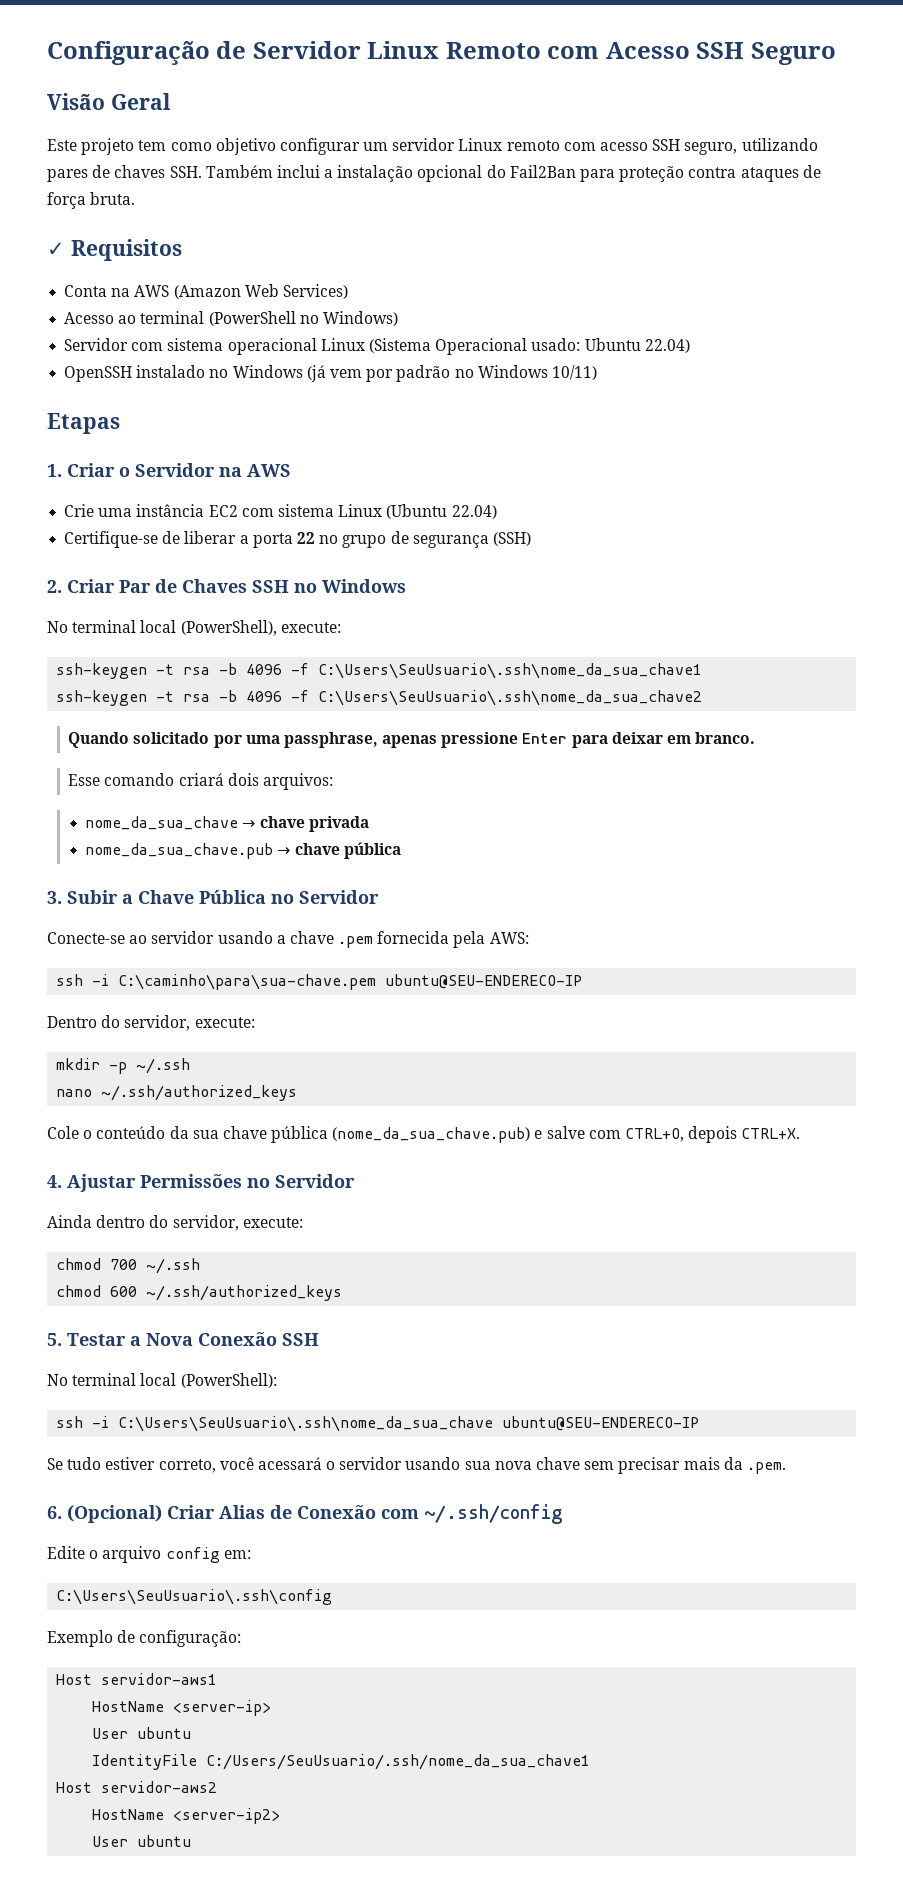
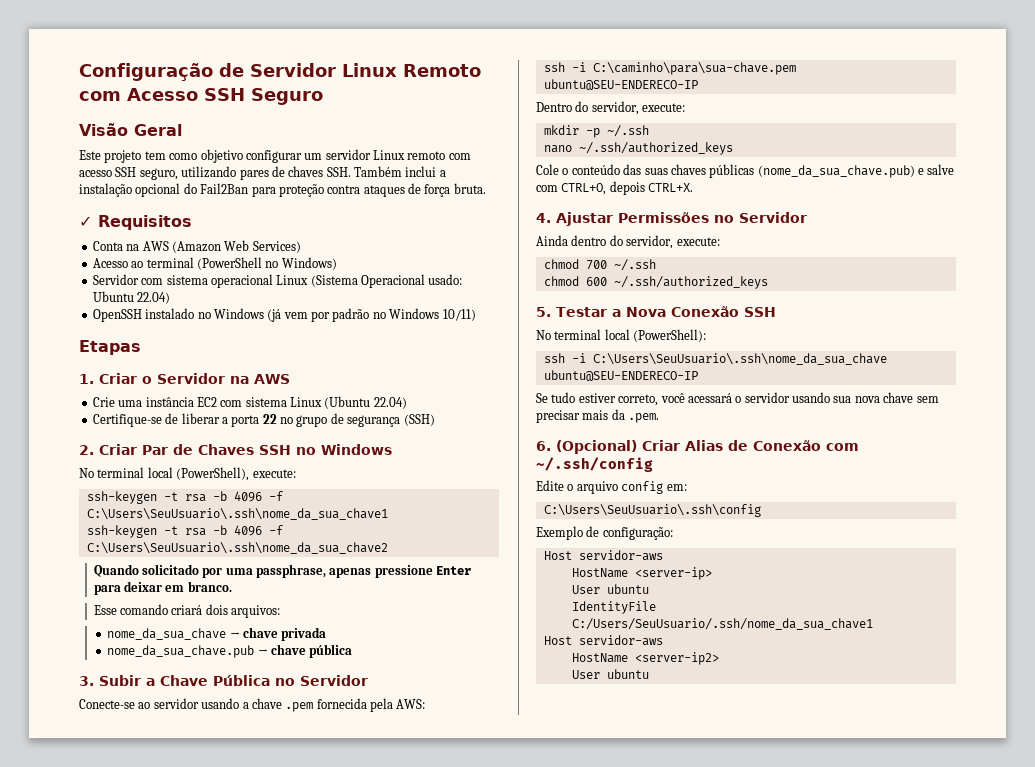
- Cole o conteúdo da sua chave pública (nome_da_sua_chave.pub) e salve com CTRL+O, depois CTRL+X.
+ Cole o conteúdo das suas chaves públicas (nome_da_sua_chave.pub) e salve com CTRL+O, depois CTRL+X.
  Exemplo de configuração:
- Host servidor-aws1
+ Host servidor-aws
  IdentityFile C:/Users/SeuUsuario/.ssh/nome_da_sua_chave1
- Host servidor-aws2
+ Host servidor-aws

